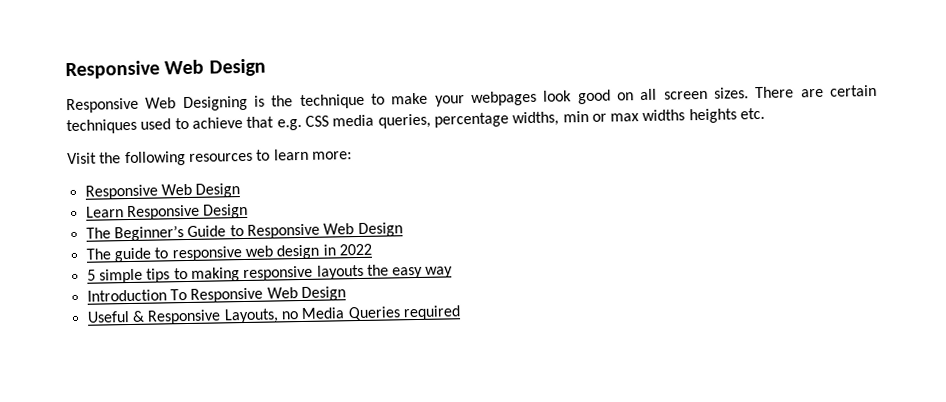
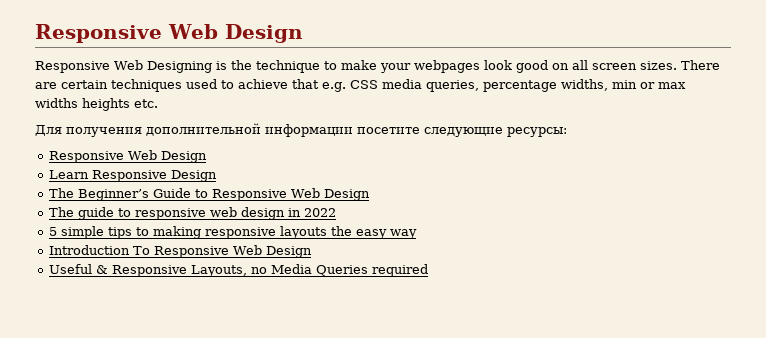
- Visit the following resources to learn more:
+ Для получения дополнительной информации посетите следующие ресурсы:

